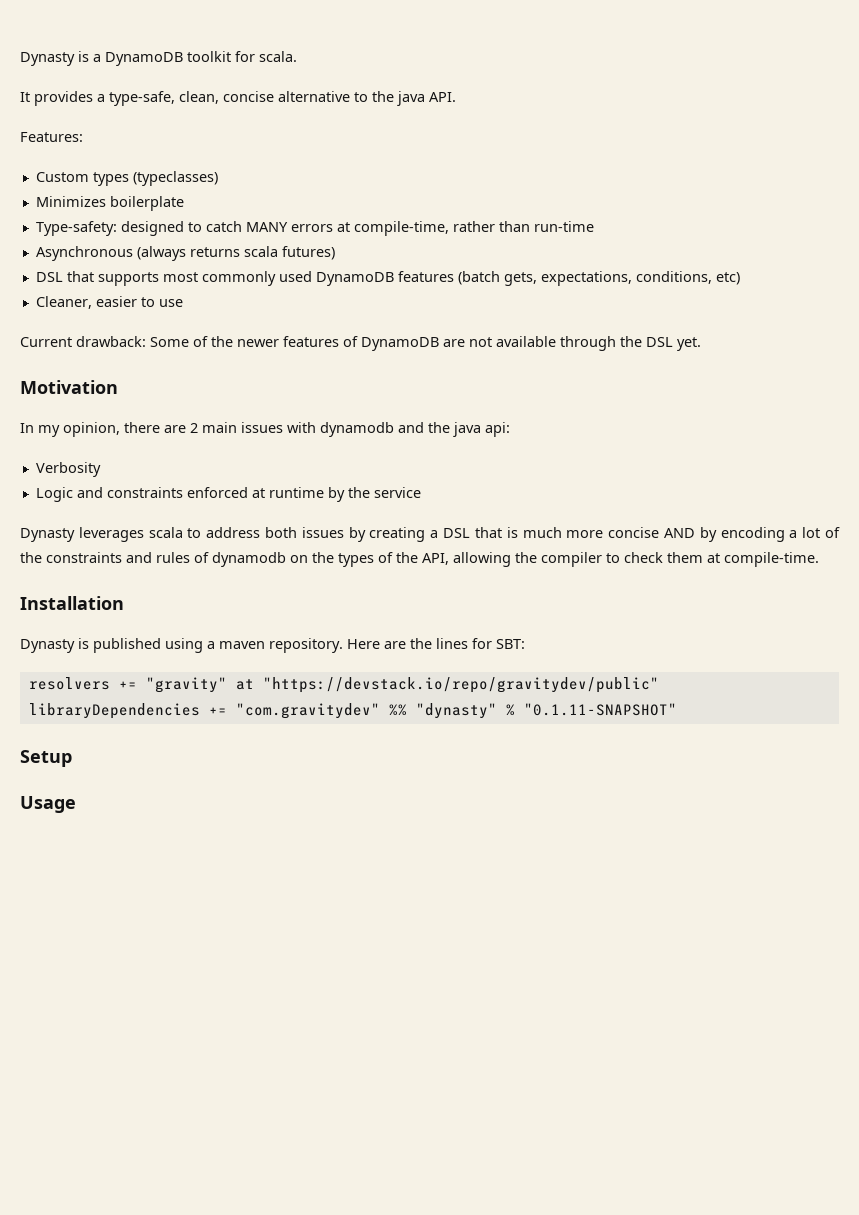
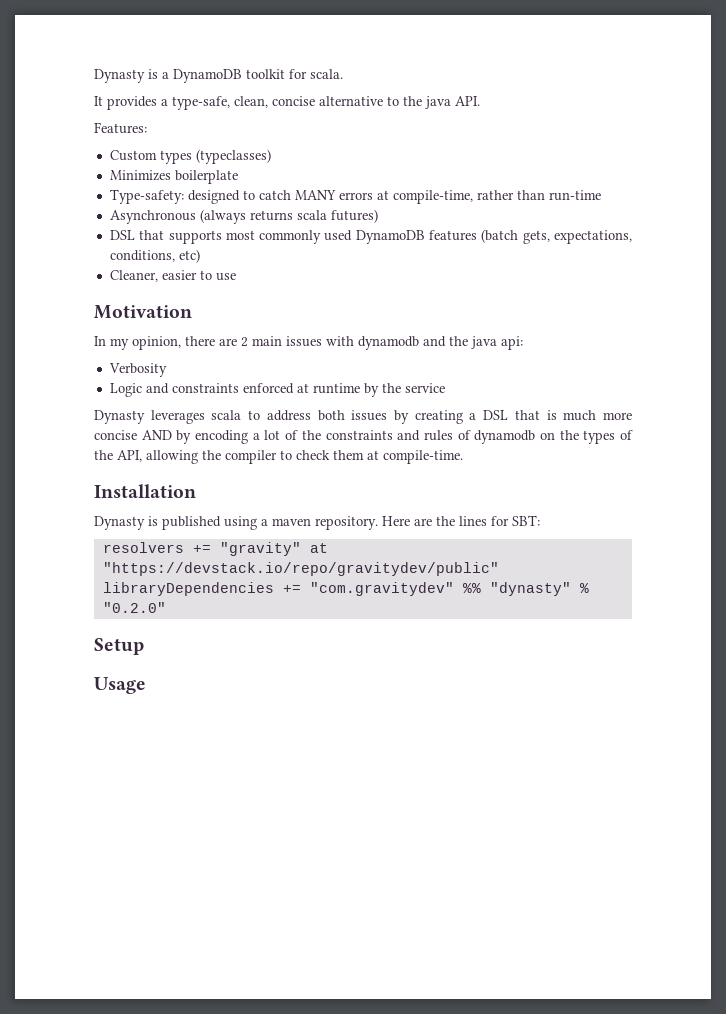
- Current drawback: Some of the newer features of DynamoDB are not available through the DSL yet.
- libraryDependencies += "com.gravitydev" %% "dynasty" % "0.1.11-SNAPSHOT"
+ libraryDependencies += "com.gravitydev" %% "dynasty" % "0.2.0"

